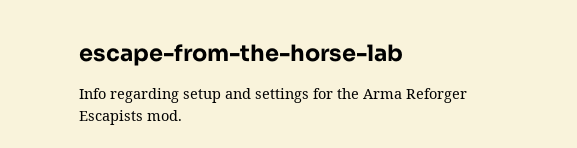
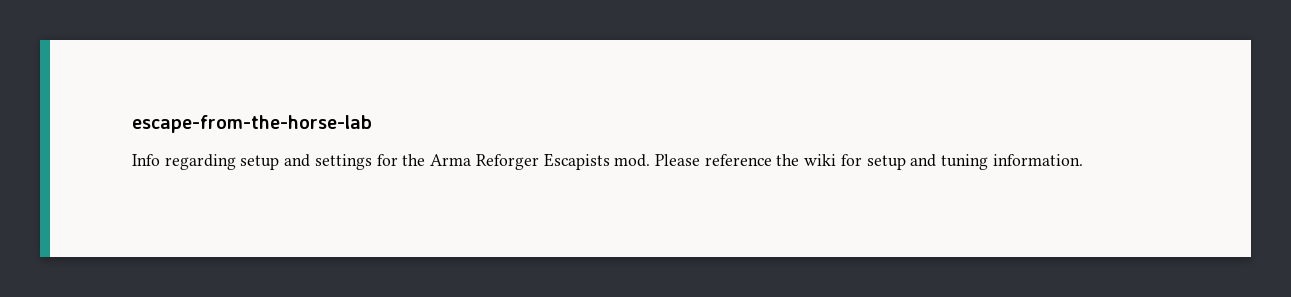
+ Please reference the wiki for setup and tuning information.

